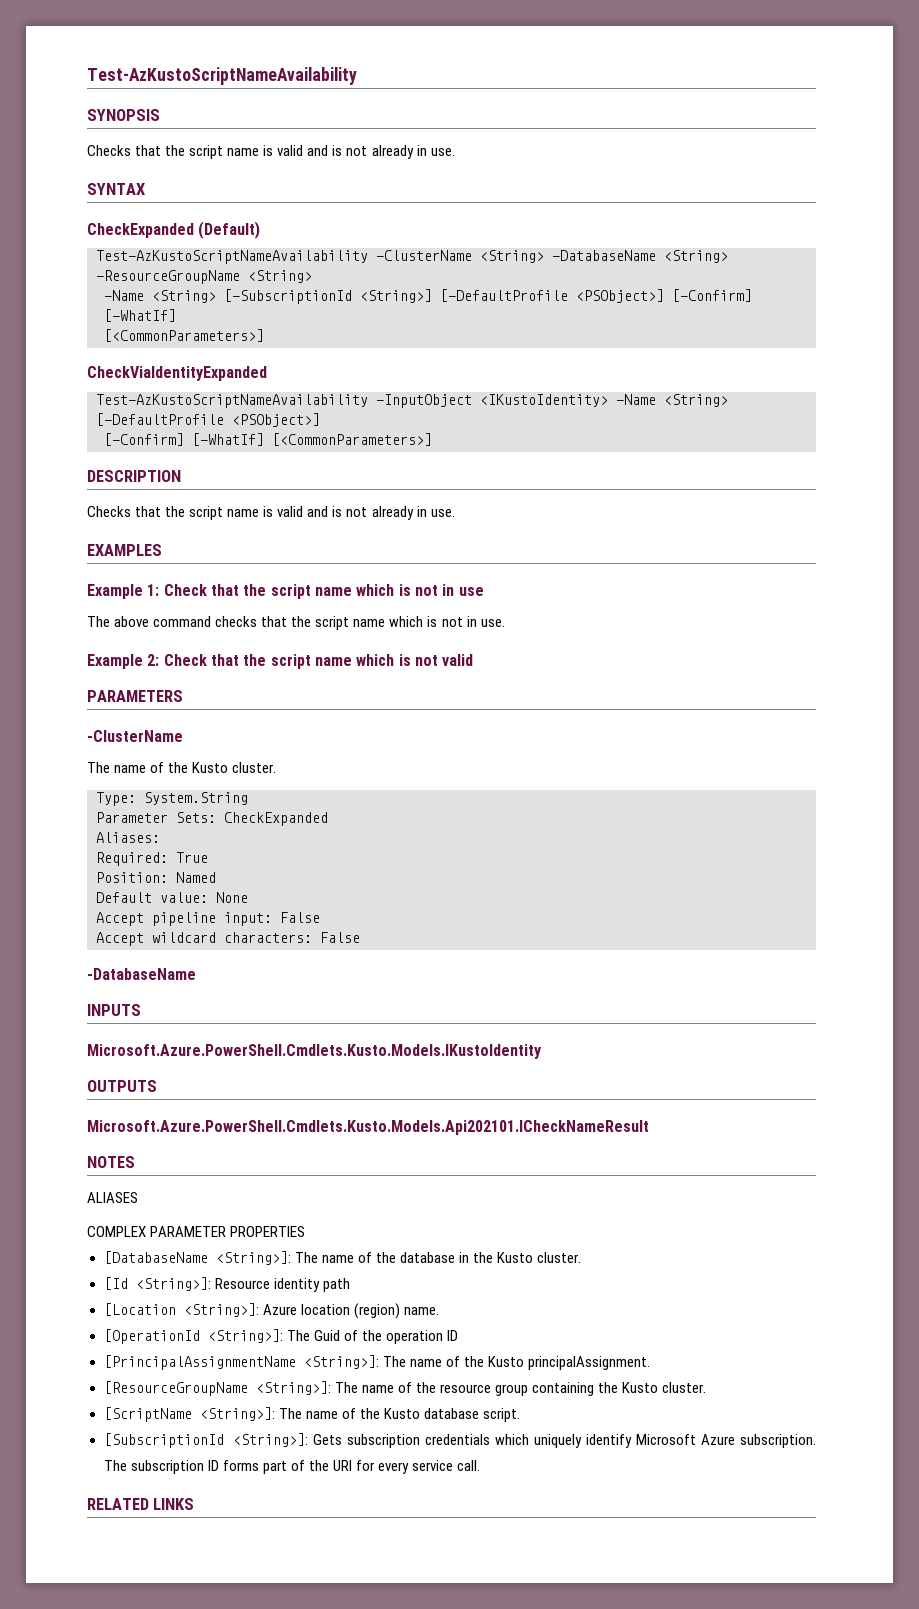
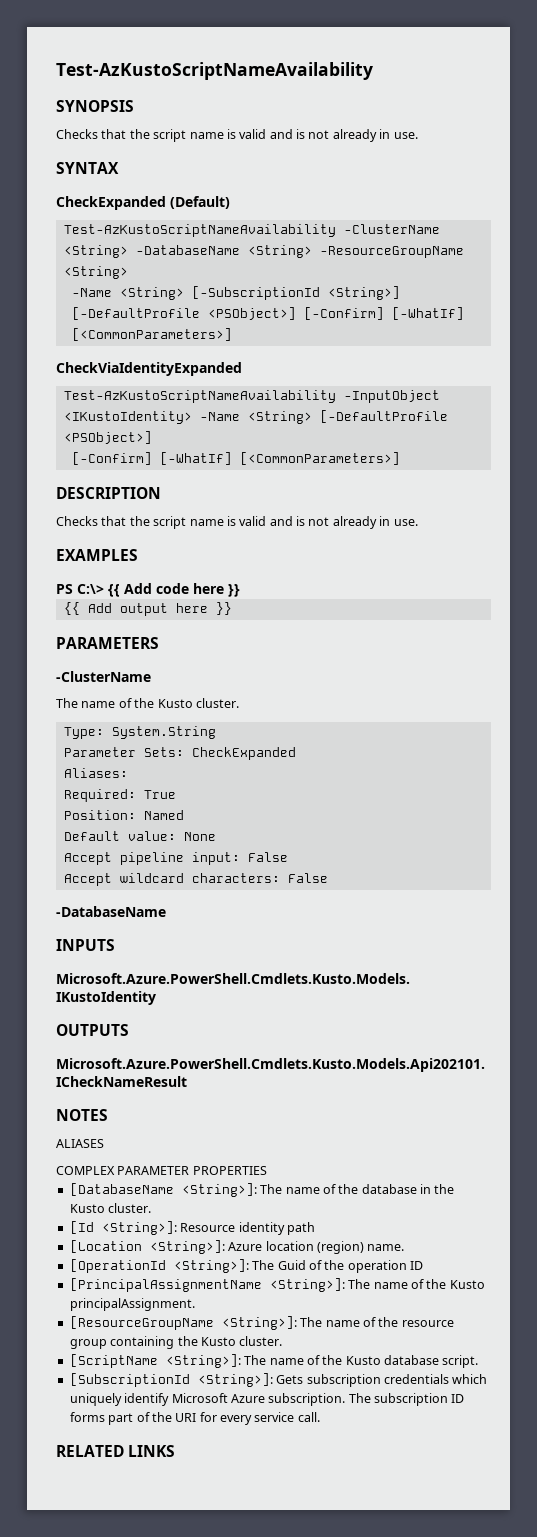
- Example 1: Check that the script name which is not in use
- The above command checks that the script name which is not in use.
- Example 2: Check that the script name which is not valid
+ PS C:\> {{ Add code here }}
+ {{ Add output here }}

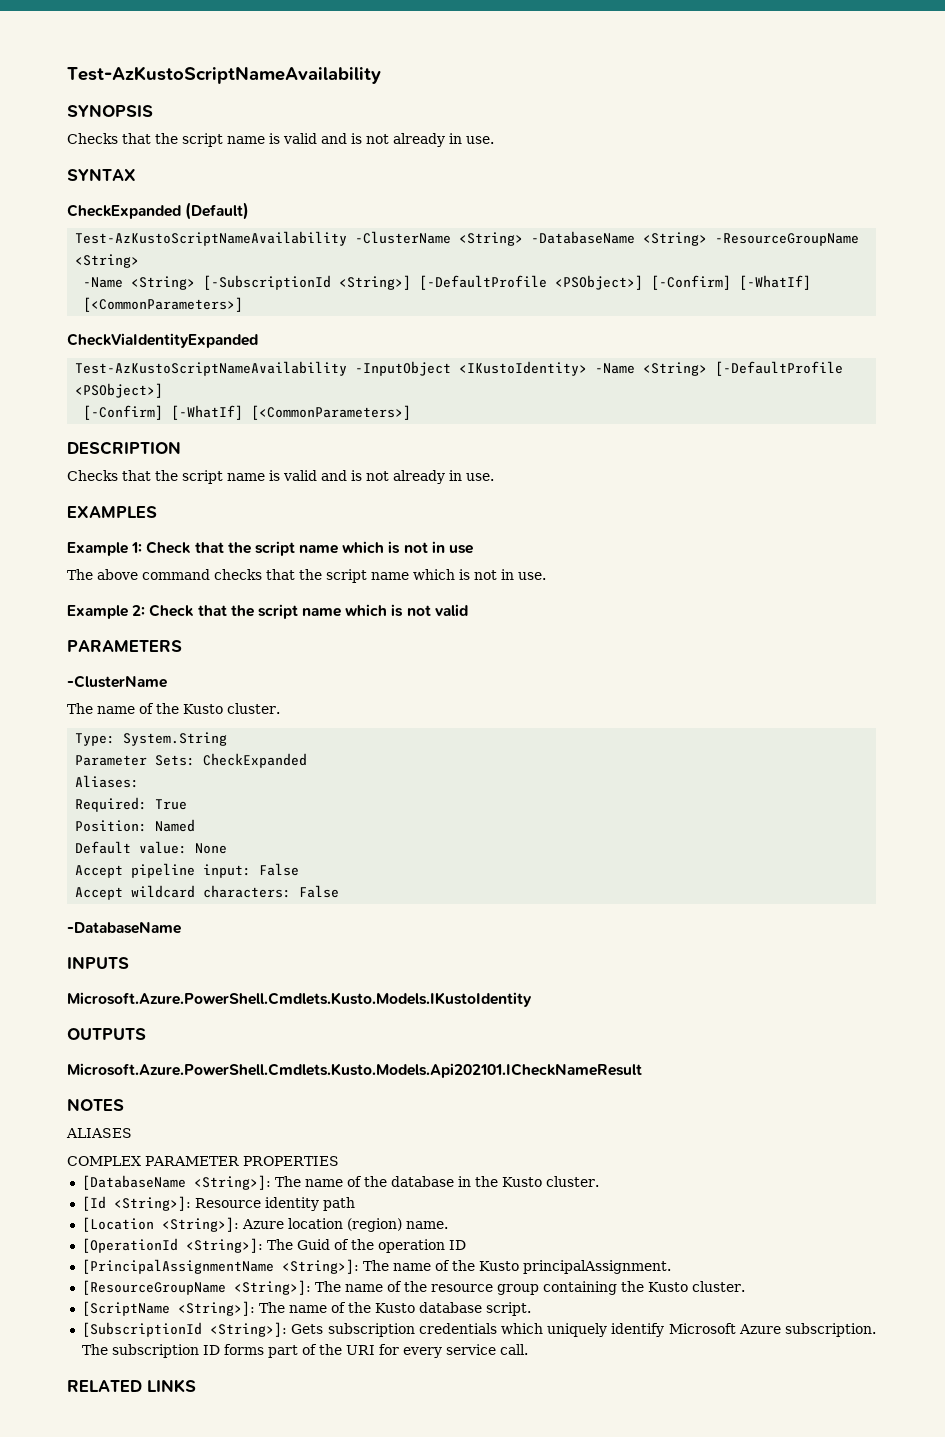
- PS C:\> {{ Add code here }}
- {{ Add output here }}
+ Example 1: Check that the script name which is not in use
+ The above command checks that the script name which is not in use.
+ Example 2: Check that the script name which is not valid

